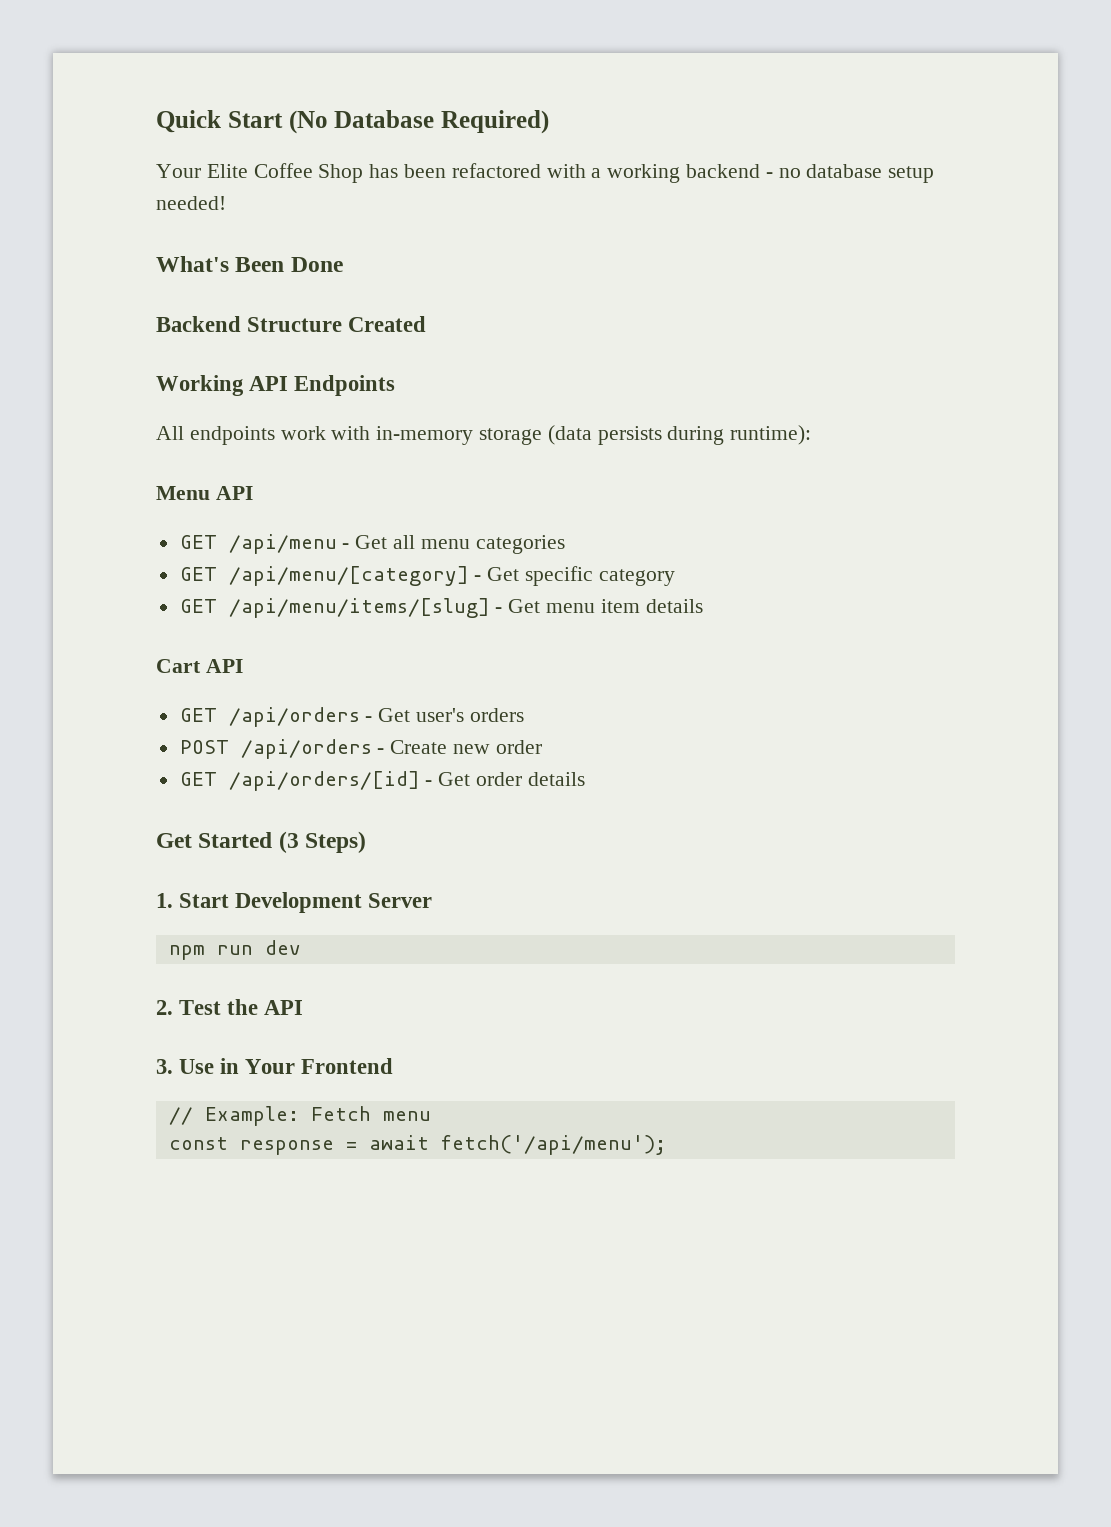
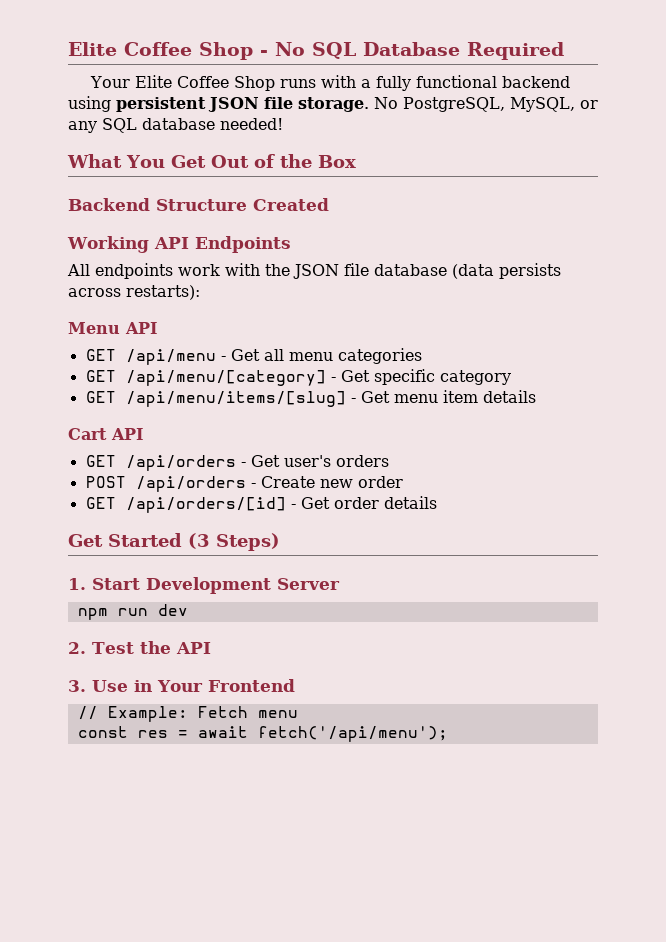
- Quick Start (No Database Required)
- Your Elite Coffee Shop has been refactored with a working backend - no database setup needed!
- What's Been Done
+ Elite Coffee Shop - No SQL Database Required
+ Your Elite Coffee Shop runs with a fully functional backend using persistent JSON file storage. No PostgreSQL, MySQL, or any SQL database needed!
+ What You Get Out of the Box
- All endpoints work with in-memory storage (data persists during runtime):
+ All endpoints work with the JSON file database (data persists across restarts):
- const response = await fetch('/api/menu');
+ const res = await fetch('/api/menu');

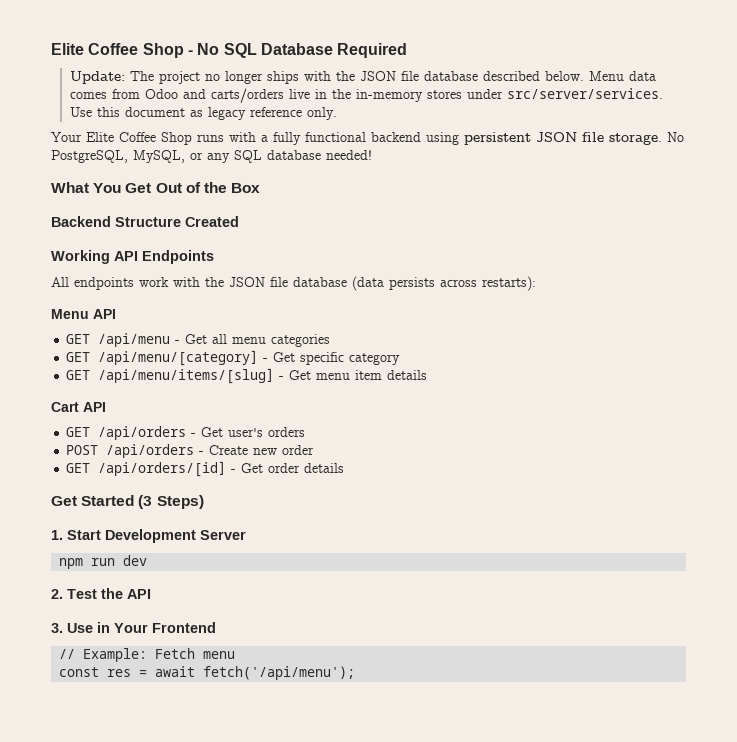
+ Update: The project no longer ships with the JSON file database described below. Menu data comes from Odoo and carts/orders live in the in-memory stores under src/server/services. Use this document as legacy reference only.

